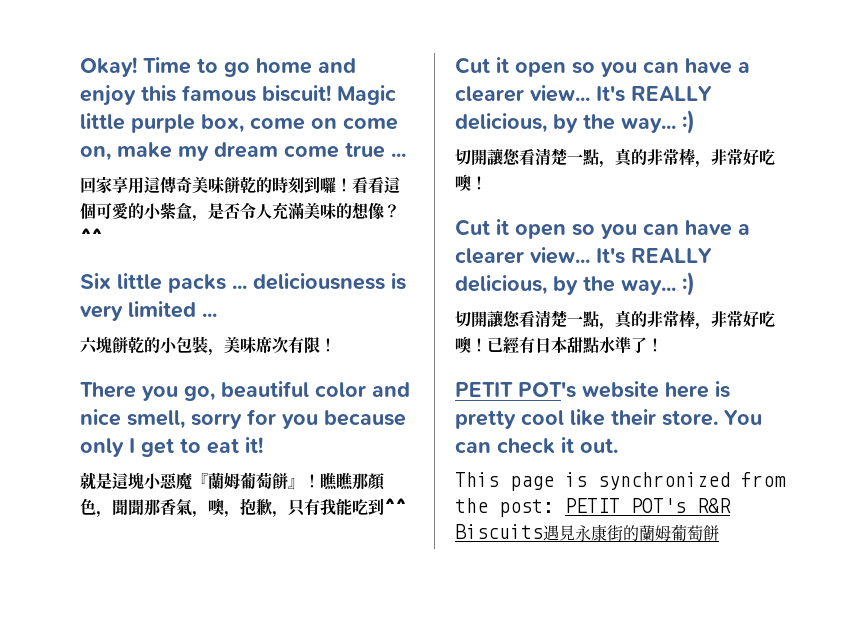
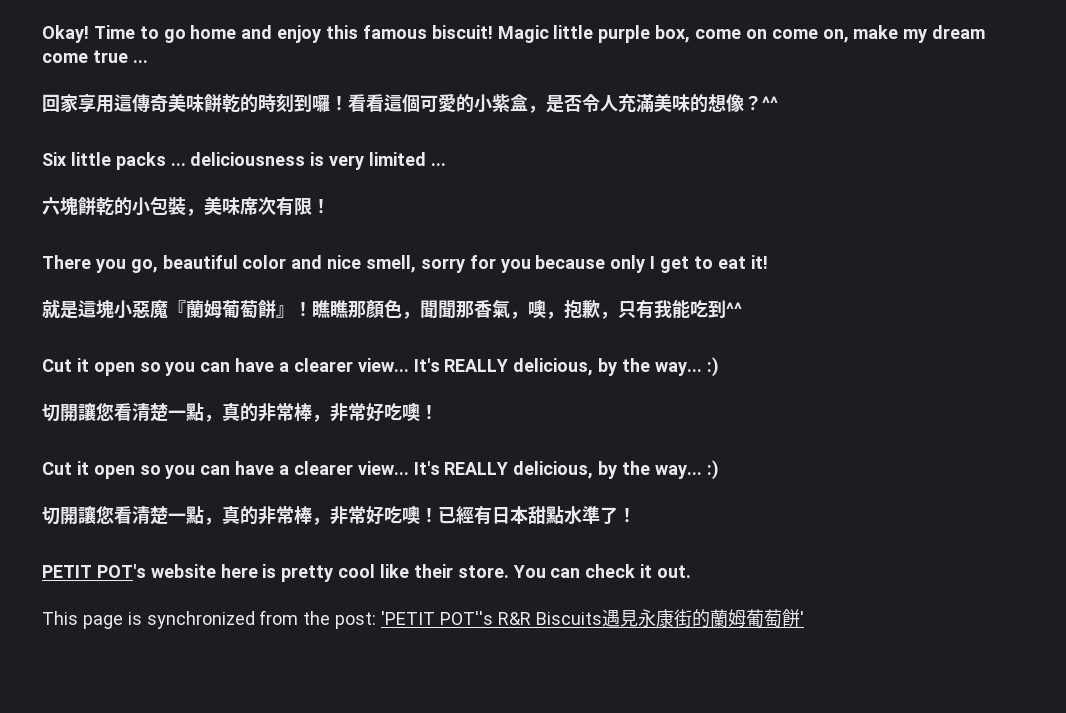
- This page is synchronized from the post: PETIT POT's R&R Biscuits遇見永康街的蘭姆葡萄餅
+ This page is synchronized from the post: 'PETIT POT''s R&R Biscuits遇見永康街的蘭姆葡萄餅'

